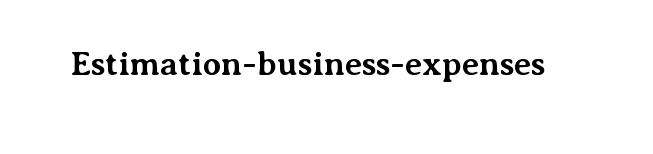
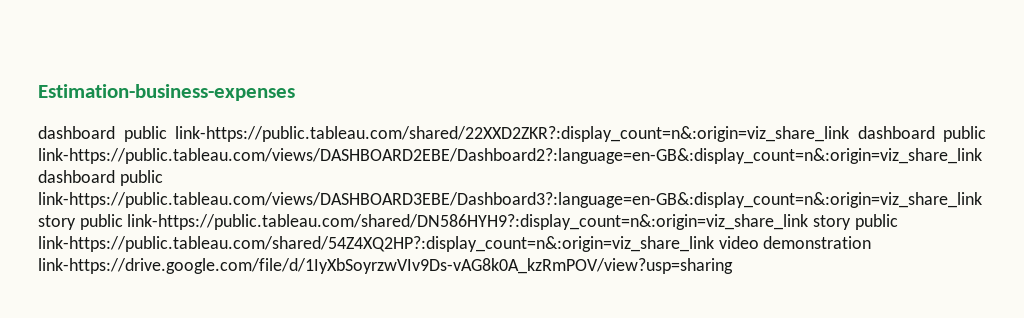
+ dashboard public link-https://public.tableau.com/shared/22XXD2ZKR?:display_count=n&:origin=viz_share_link dashboard public link-https://public.tableau.com/views/DASHBOARD2EBE/Dashboard2?:language=en-GB&:display_count=n&:origin=viz_share_link dashboard public link-https://public.tableau.com/views/DASHBOARD3EBE/Dashboard3?:language=en-GB&:display_count=n&:origin=viz_share_link story public link-https://public.tableau.com/shared/DN586HYH9?:display_count=n&:origin=viz_share_link story public link-https://public.tableau.com/shared/54Z4XQ2HP?:display_count=n&:origin=viz_share_link video demonstration link-https://drive.google.com/file/d/1IyXbSoyrzwVIv9Ds-vAG8k0A_kzRmPOV/view?usp=sharing

